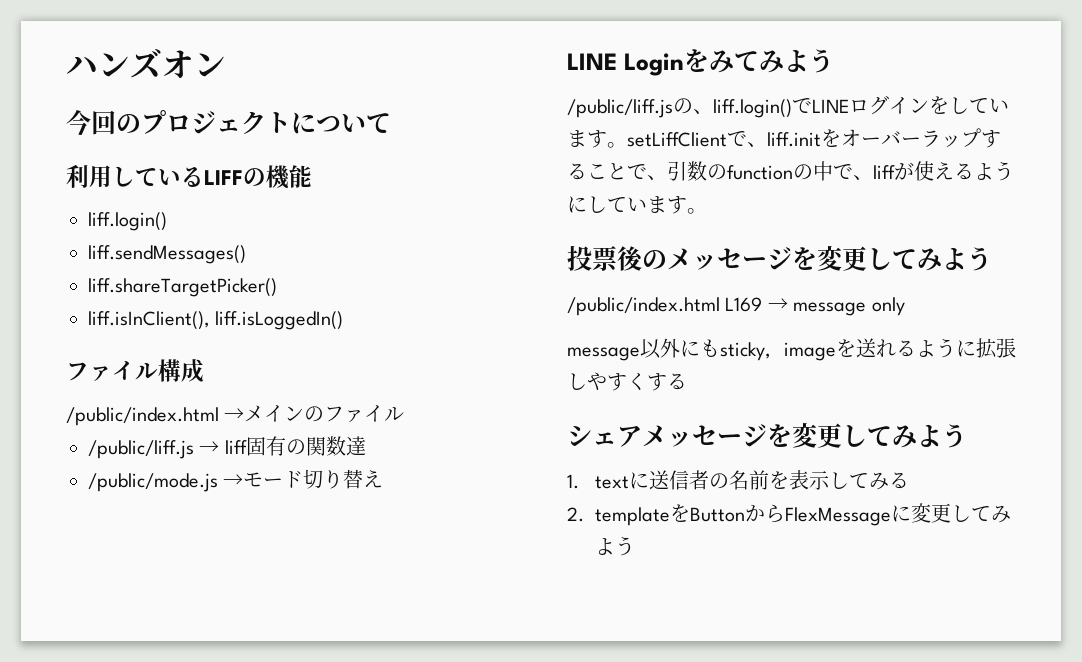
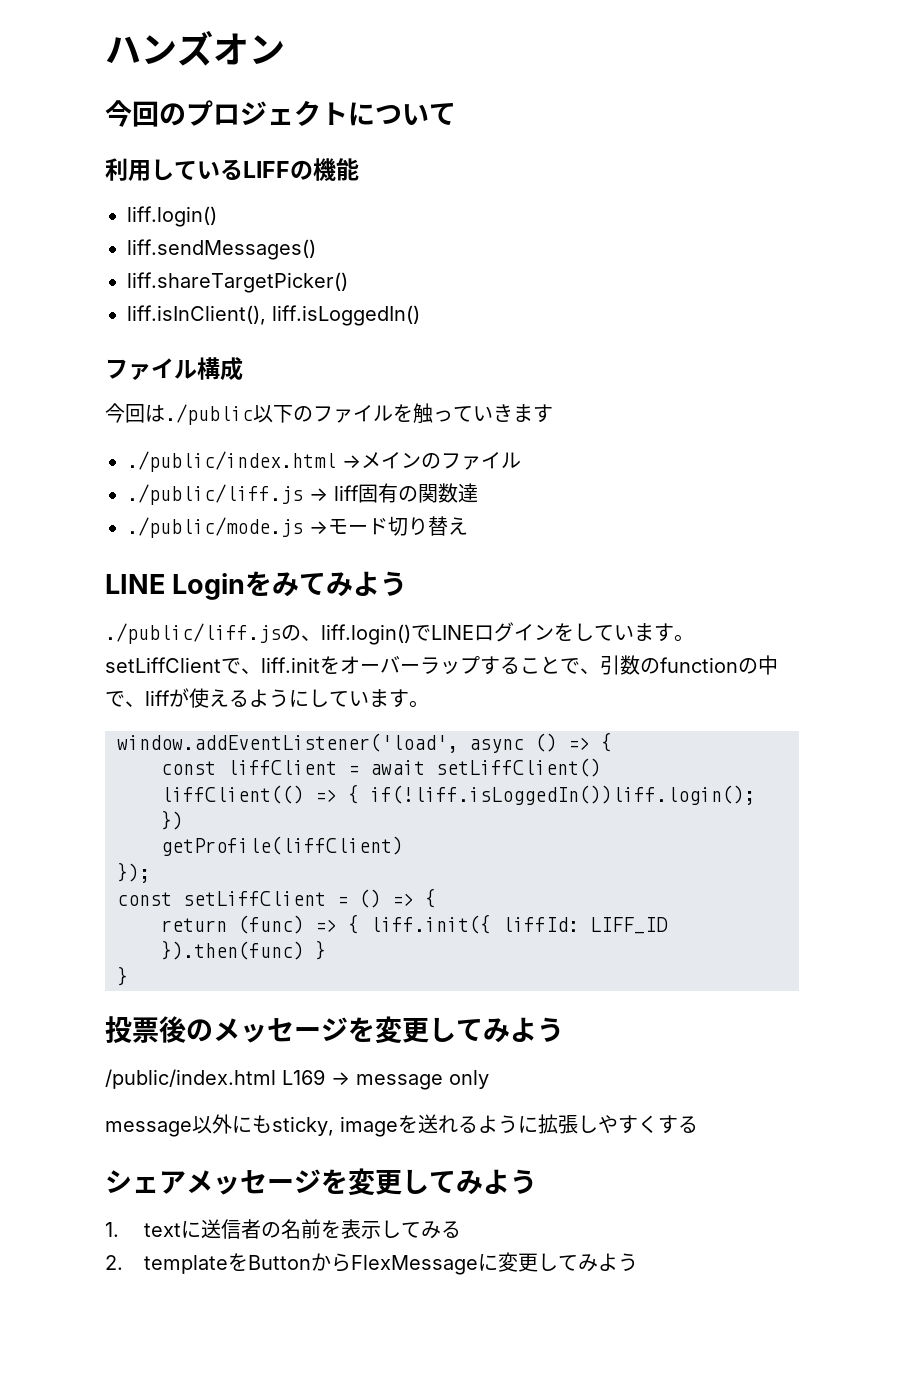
- /public/index.html →メインのファイル
+ 今回は./public以下のファイルを触っていきます
+ ./public/index.html →メインのファイル
- /public/liff.js → liff固有の関数達
+ ./public/liff.js → liff固有の関数達
- /public/mode.js →モード切り替え
+ ./public/mode.js →モード切り替え
- /public/liff.jsの、liff.login()でLINEログインをしています。setLiffClientで、liff.initをオーバーラップすることで、引数のfunctionの中で、liffが使えるようにしています。
+ ./public/liff.jsの、liff.login()でLINEログインをしています。setLiffClientで、liff.initをオーバーラップすることで、引数のfunctionの中で、liffが使えるようにしています。
+ window.addEventListener('load', async () => {
+ const liffClient = await setLiffClient()
+ liffClient(() => { if(!liff.isLoggedIn())liff.login(); })
+ getProfile(liffClient)
+ });
+ const setLiffClient = () => {
+ return (func) => { liff.init({ liffId: LIFF_ID }).then(func) }
+ }

